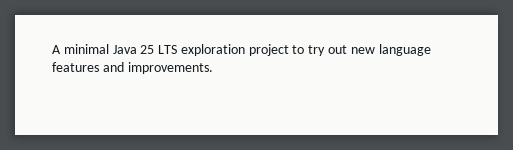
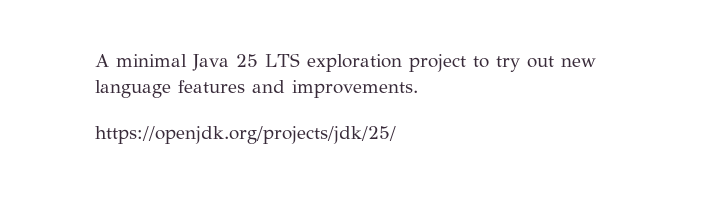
+ https://openjdk.org/projects/jdk/25/

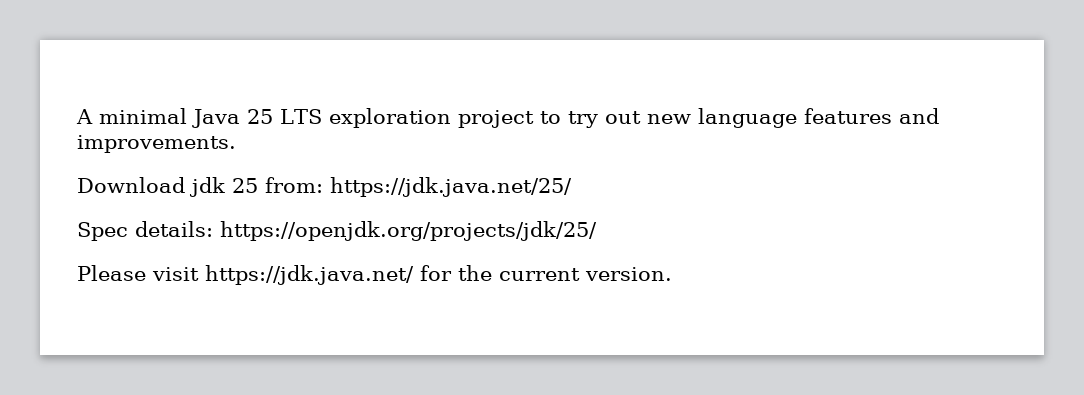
- https://openjdk.org/projects/jdk/25/
+ Download jdk 25 from: https://jdk.java.net/25/
+ Spec details: https://openjdk.org/projects/jdk/25/
+ Please visit https://jdk.java.net/ for the current version.

